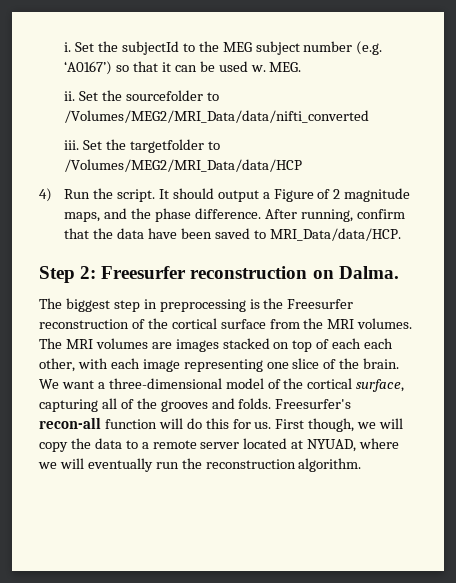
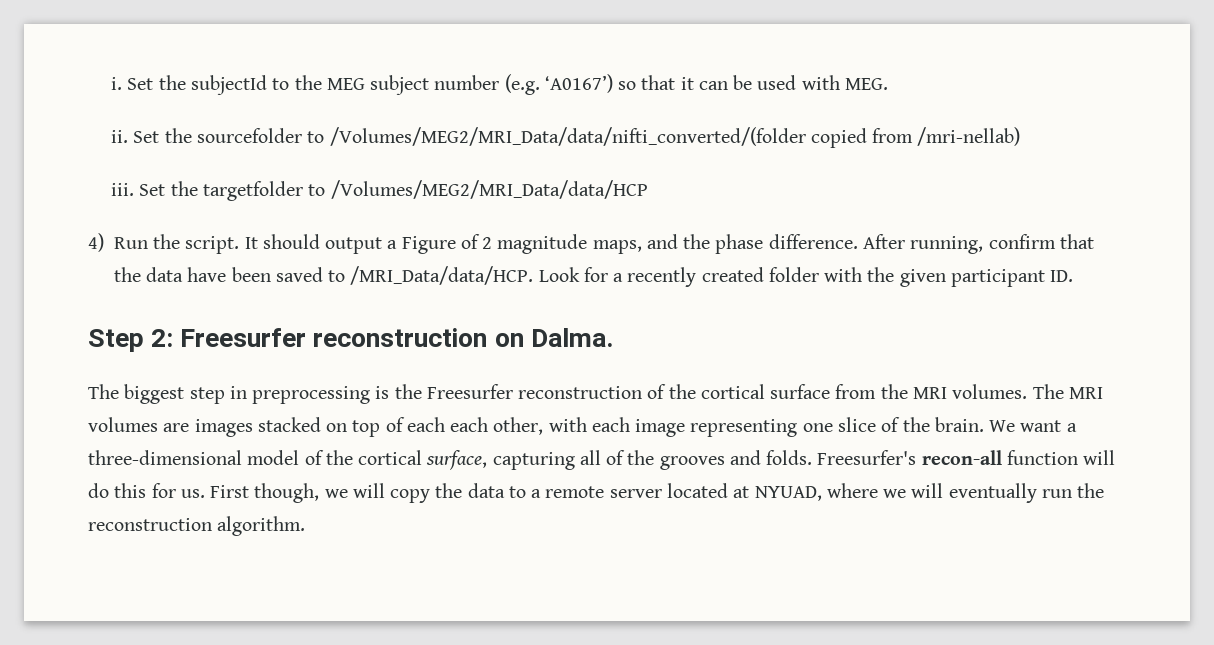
- Set the subjectId to the MEG subject number (e.g. ‘A0167’) so that it can be used w. MEG.
+ Set the subjectId to the MEG subject number (e.g. ‘A0167’) so that it can be used with MEG.
- Set the sourcefolder to /Volumes/MEG2/MRI_Data/data/nifti_converted
+ Set the sourcefolder to /Volumes/MEG2/MRI_Data/data/nifti_converted/(folder copied from /mri-nellab)
- After running, confirm that the data have been saved to MRI_Data/data/HCP.
+ After running, confirm that the data have been saved to /MRI_Data/data/HCP. Look for a recently created folder with the given participant ID.

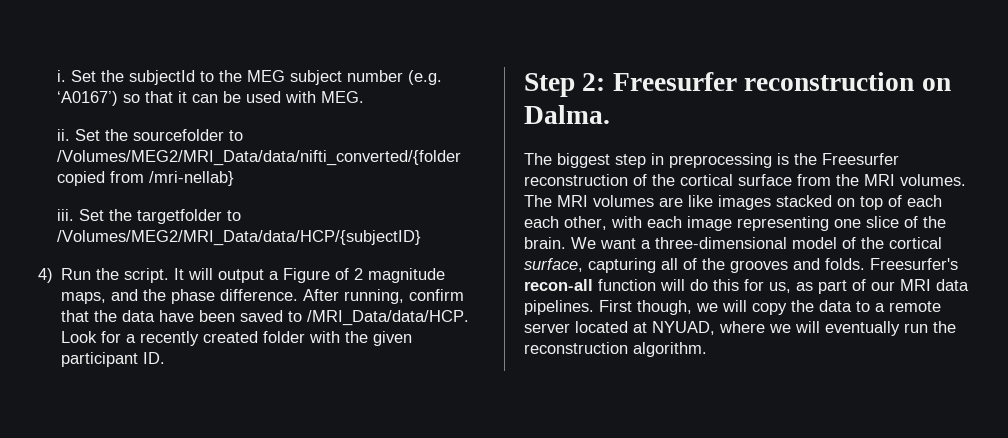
- Set the sourcefolder to /Volumes/MEG2/MRI_Data/data/nifti_converted/(folder copied from /mri-nellab)
+ Set the sourcefolder to /Volumes/MEG2/MRI_Data/data/nifti_converted/{folder copied from /mri-nellab}
- Set the targetfolder to /Volumes/MEG2/MRI_Data/data/HCP
+ Set the targetfolder to /Volumes/MEG2/MRI_Data/data/HCP/{subjectID}
- It should output a Figure of 2 magnitude maps, and the phase difference.
+ It will output a Figure of 2 magnitude maps, and the phase difference.
- The MRI volumes are images stacked on top of each each other, with each image representing one slice of the brain.
+ The MRI volumes are like images stacked on top of each each other, with each image representing one slice of the brain.
- Freesurfer's recon-all function will do this for us.
+ Freesurfer's recon-all function will do this for us, as part of our MRI data pipelines.

